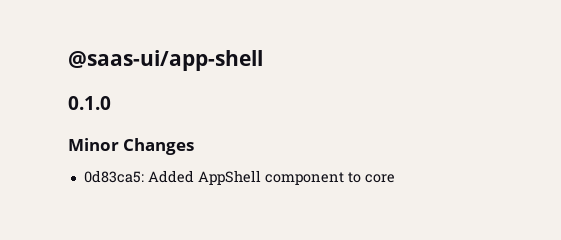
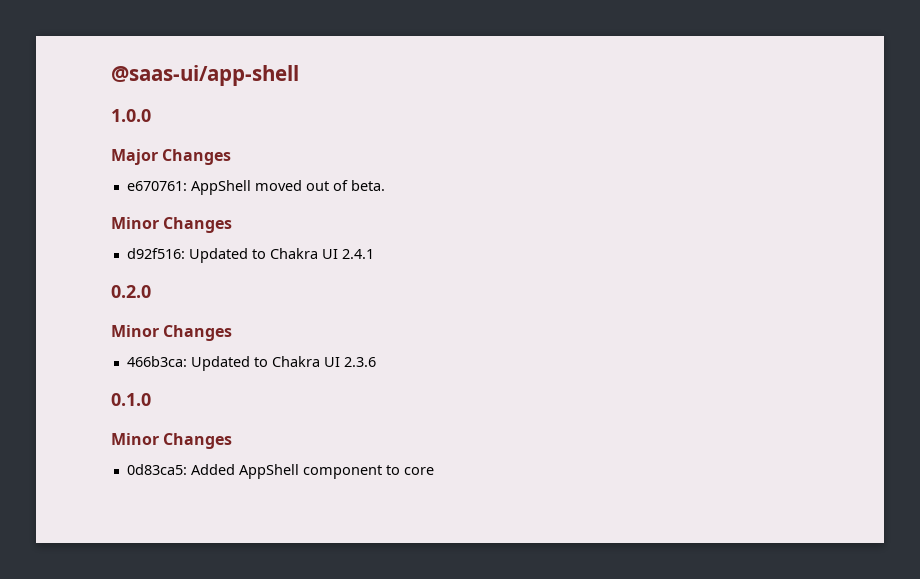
+ 1.0.0
+ Major Changes
+ e670761: AppShell moved out of beta.
+ Minor Changes
+ d92f516: Updated to Chakra UI 2.4.1
+ 0.2.0
+ Minor Changes
+ 466b3ca: Updated to Chakra UI 2.3.6

